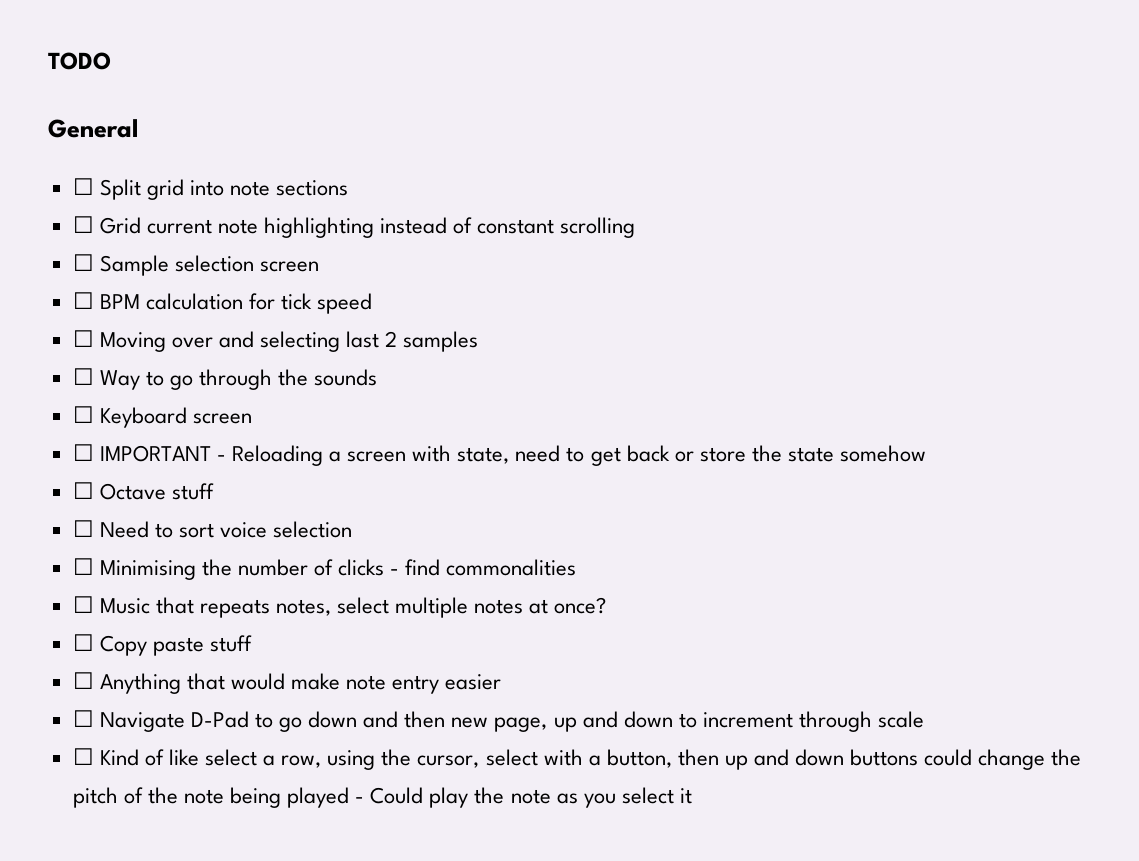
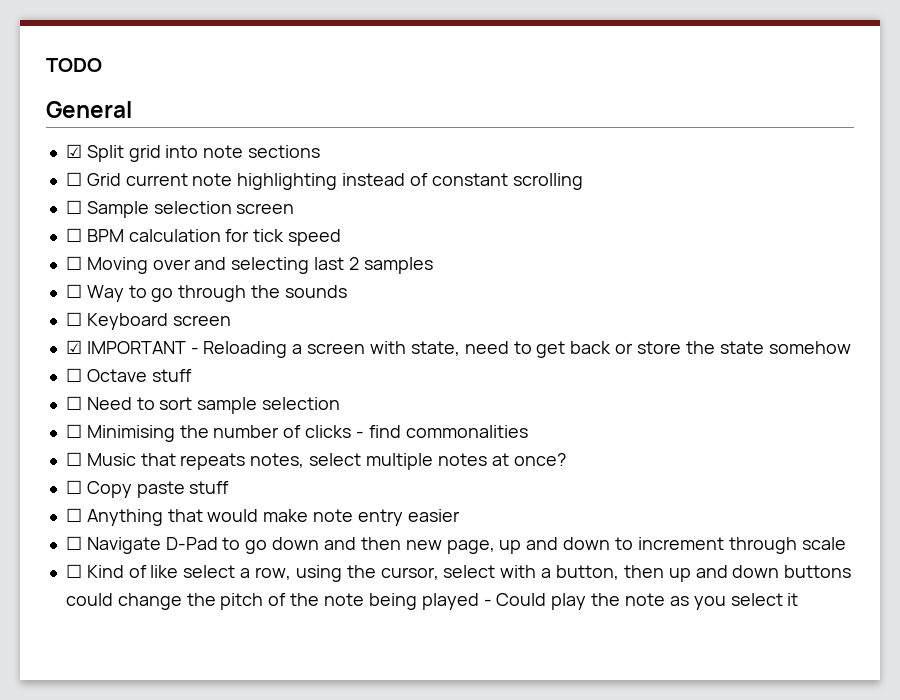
- ☐ Split grid into note sections
+ ☑ Split grid into note sections
- ☐ IMPORTANT - Reloading a screen with state, need to get back or store the state somehow
+ ☑ IMPORTANT - Reloading a screen with state, need to get back or store the state somehow
- ☐ Need to sort voice selection
+ ☐ Need to sort sample selection

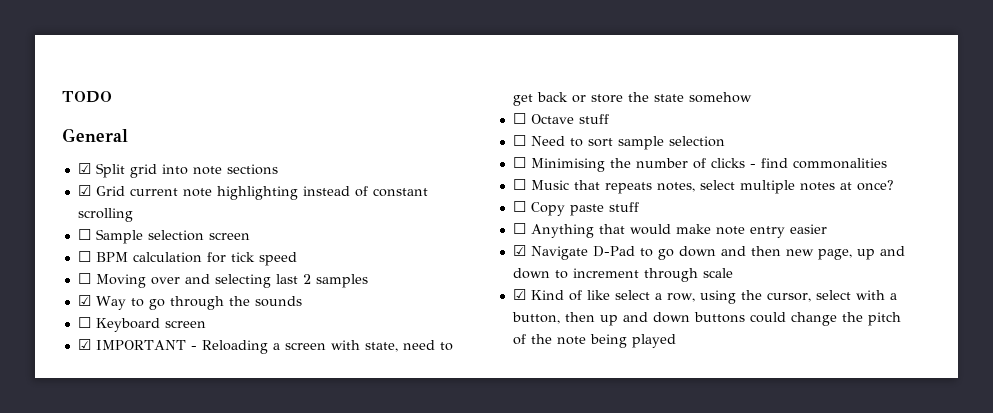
- ☐ Grid current note highlighting instead of constant scrolling
+ ☑ Grid current note highlighting instead of constant scrolling
- ☐ Way to go through the sounds
+ ☑ Way to go through the sounds
- ☐ Navigate D-Pad to go down and then new page, up and down to increment through scale
+ ☑ Navigate D-Pad to go down and then new page, up and down to increment through scale
- ☐ Kind of like select a row, using the cursor, select with a button, then up and down buttons could change the pitch of the note being played - Could play the note as you select it
+ ☑ Kind of like select a row, using the cursor, select with a button, then up and down buttons could change the pitch of the note being played

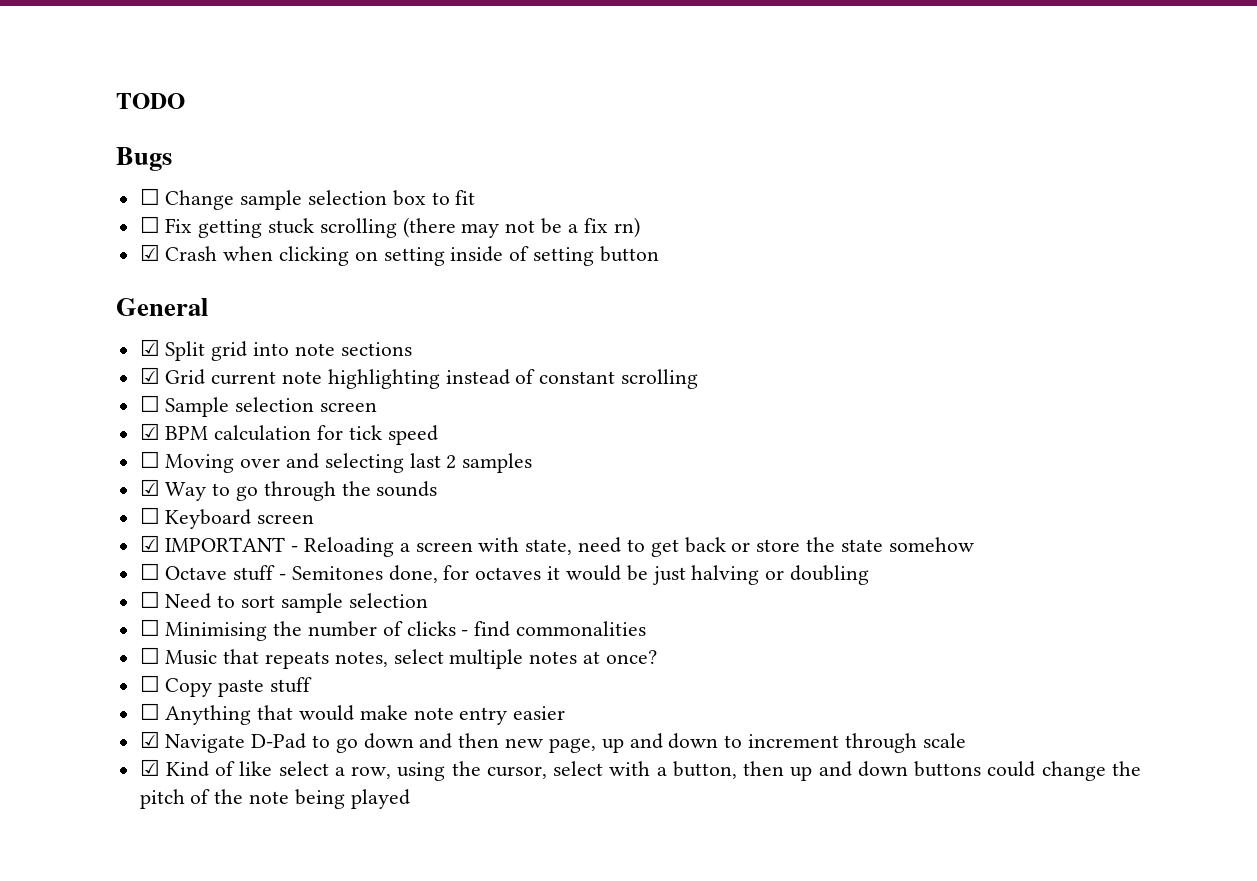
+ Bugs
+ ☐ Change sample selection box to fit
+ ☐ Fix getting stuck scrolling (there may not be a fix rn)
+ ☑ Crash when clicking on setting inside of setting button
- ☐ BPM calculation for tick speed
+ ☑ BPM calculation for tick speed
- ☐ Octave stuff
+ ☐ Octave stuff - Semitones done, for octaves it would be just halving or doubling

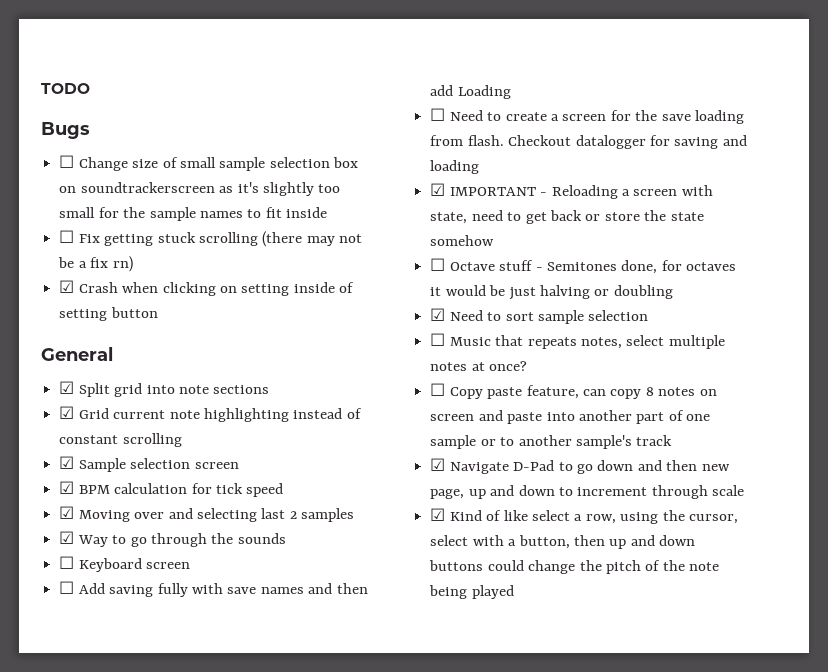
- ☐ Change sample selection box to fit
+ ☐ Change size of small sample selection box on soundtrackerscreen as it's slightly too small for the sample names to fit inside
- ☐ Sample selection screen
+ ☑ Sample selection screen
- ☐ Moving over and selecting last 2 samples
+ ☑ Moving over and selecting last 2 samples
+ ☐ Add saving fully with save names and then add Loading
+ ☐ Need to create a screen for the save loading from flash. Checkout datalogger for saving and loading
- ☐ Need to sort sample selection
+ ☑ Need to sort sample selection
- ☐ Minimising the number of clicks - find commonalities
- ☐ Copy paste stuff
- ☐ Anything that would make note entry easier
+ ☐ Copy paste feature, can copy 8 notes on screen and paste into another part of one sample or to another sample's track

